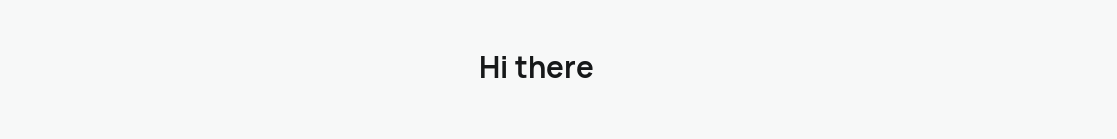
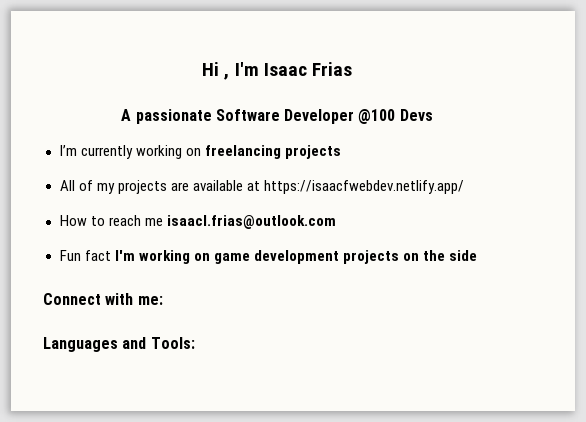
- Hi there
+ Hi , I'm Isaac Frias
+ A passionate Software Developer @100 Devs
+ I’m currently working on freelancing projects
+ All of my projects are available at https://isaacfwebdev.netlify.app/
+ How to reach me isaacl.frias@outlook.com
+ Fun fact I'm working on game development projects on the side
+ Connect with me:
+ Languages and Tools:

